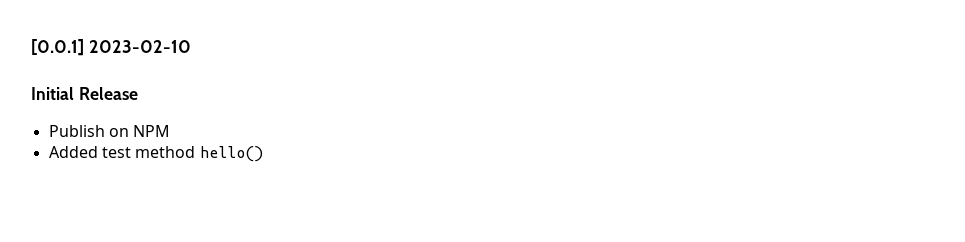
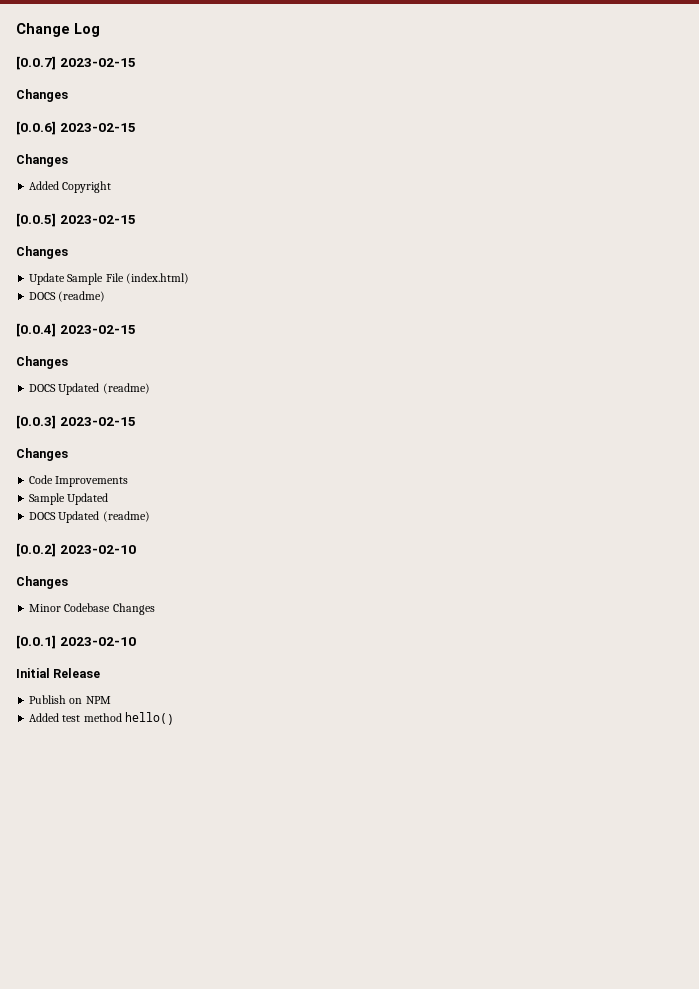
+ Change Log
+ [0.0.7] 2023-02-15
+ Changes
+ [0.0.6] 2023-02-15
+ Changes
+ Added Copyright
+ [0.0.5] 2023-02-15
+ Changes
+ Update Sample File (index.html)
+ DOCS (readme)
+ [0.0.4] 2023-02-15
+ Changes
+ DOCS Updated (readme)
+ [0.0.3] 2023-02-15
+ Changes
+ Code Improvements
+ Sample Updated
+ DOCS Updated (readme)
+ [0.0.2] 2023-02-10
+ Changes
+ Minor Codebase Changes

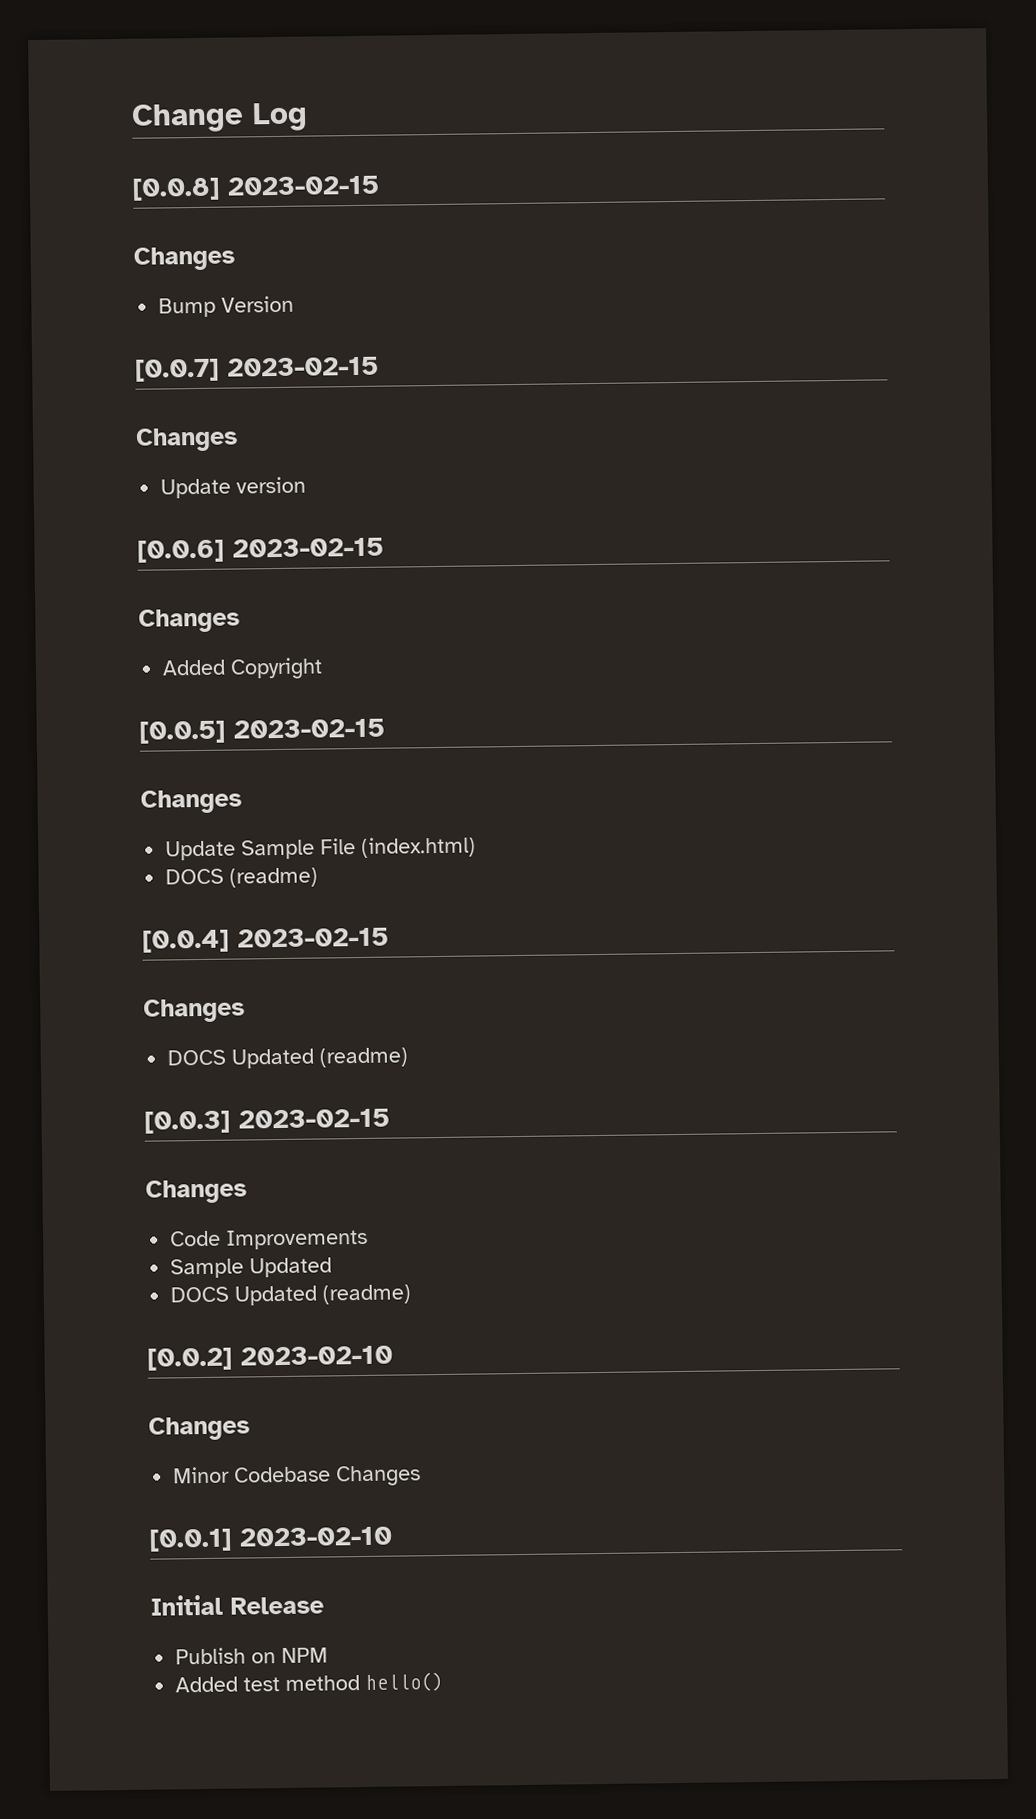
+ [0.0.8] 2023-02-15
+ Changes
+ Bump Version
+ Update version

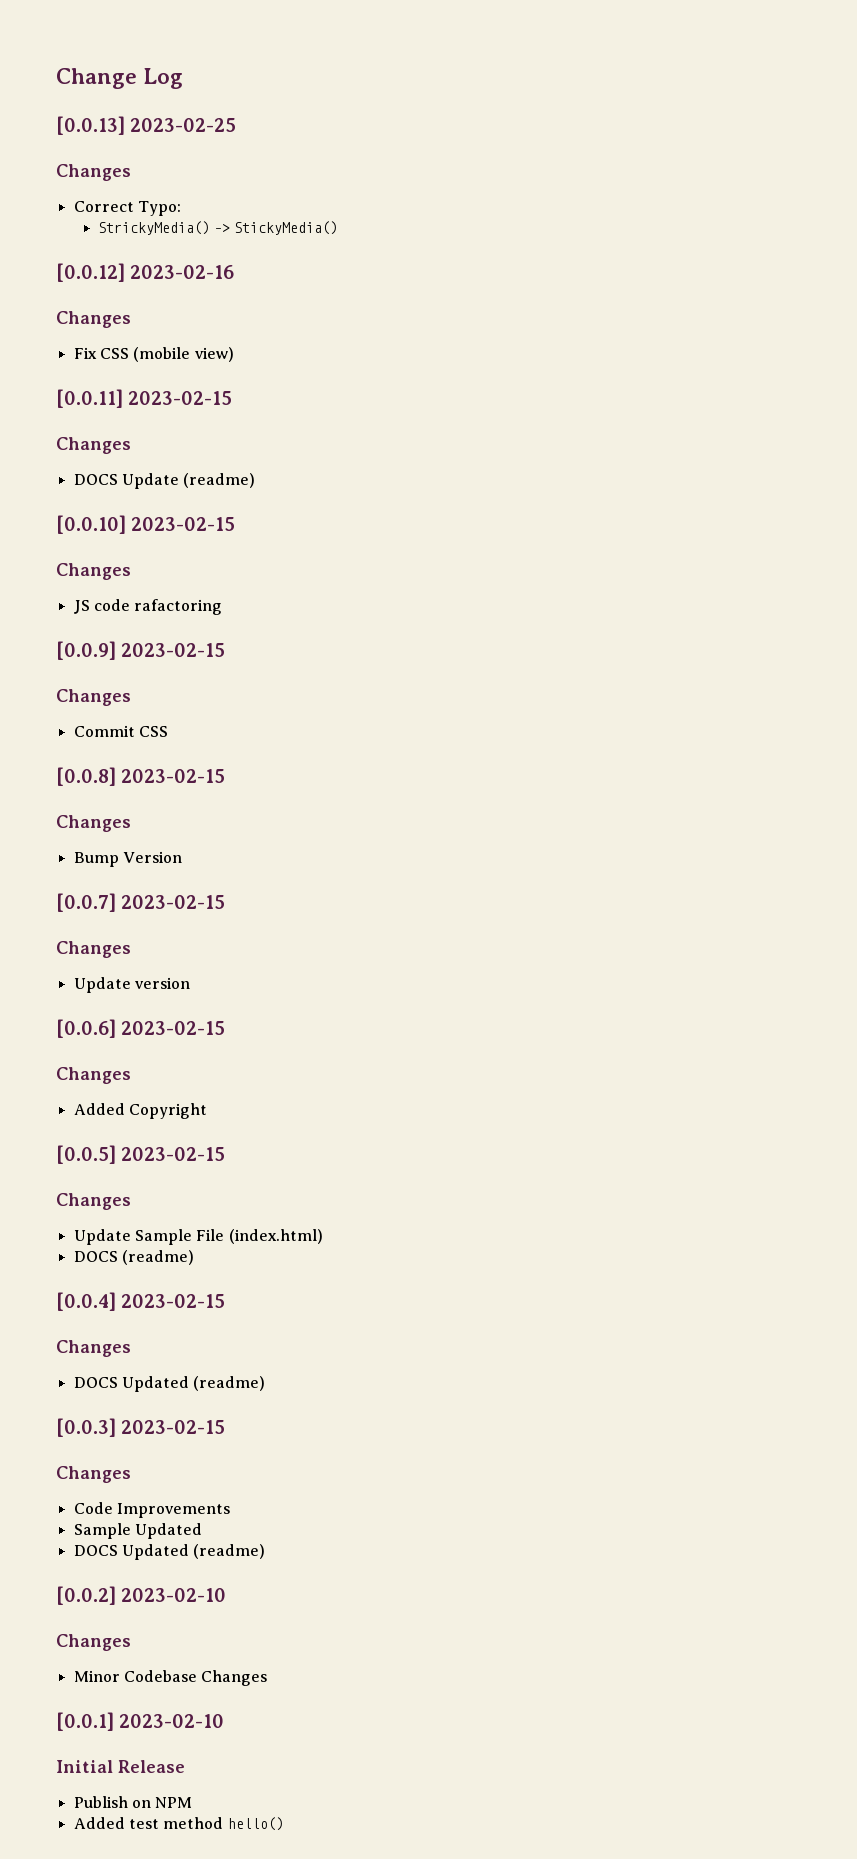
+ [0.0.13] 2023-02-25
+ Changes
+ Correct Typo:
+ StrickyMedia() -> StickyMedia()
+ [0.0.12] 2023-02-16
+ Changes
+ Fix CSS (mobile view)
+ [0.0.11] 2023-02-15
+ Changes
+ DOCS Update (readme)
+ [0.0.10] 2023-02-15
+ Changes
+ JS code rafactoring
+ [0.0.9] 2023-02-15
+ Changes
+ Commit CSS

